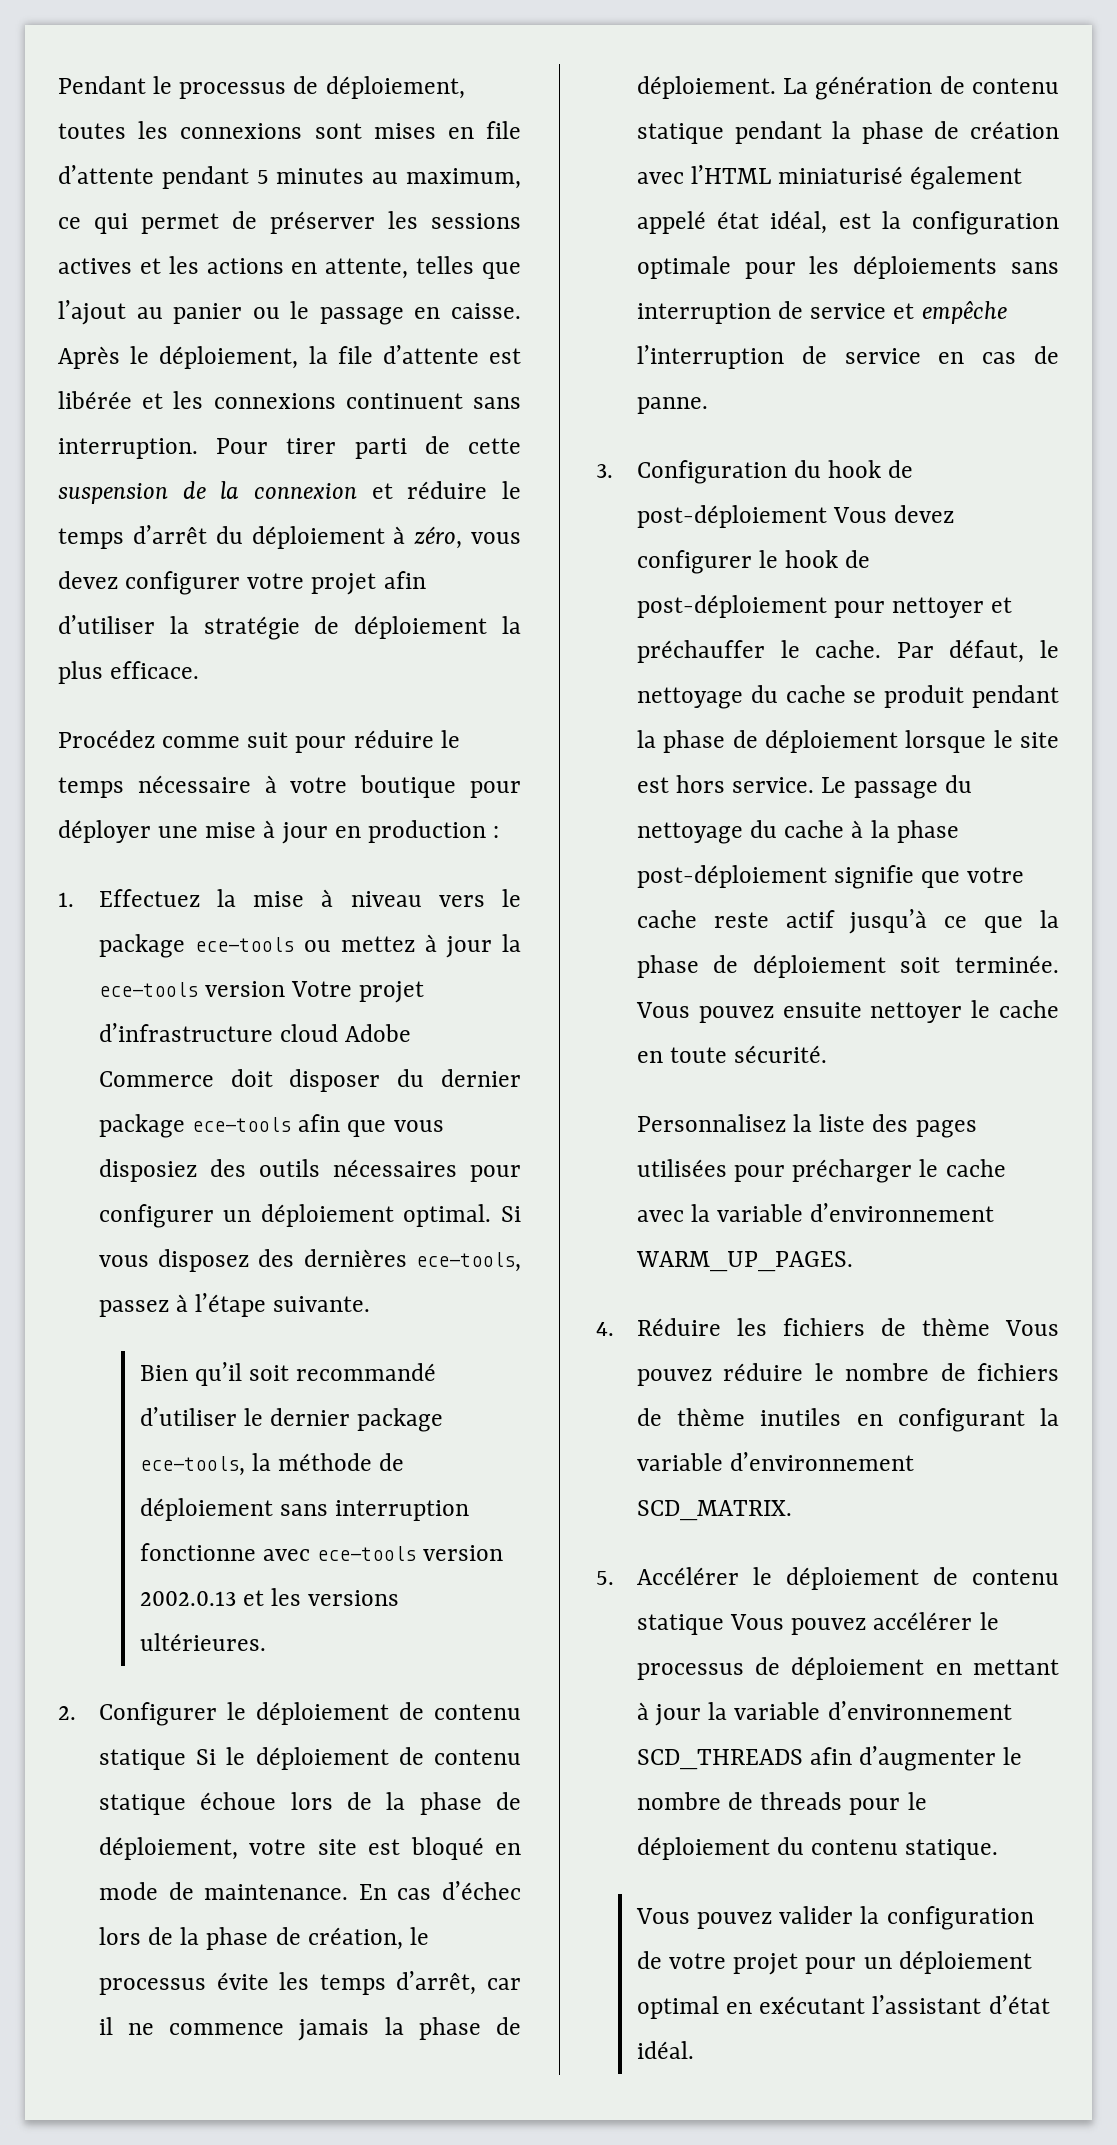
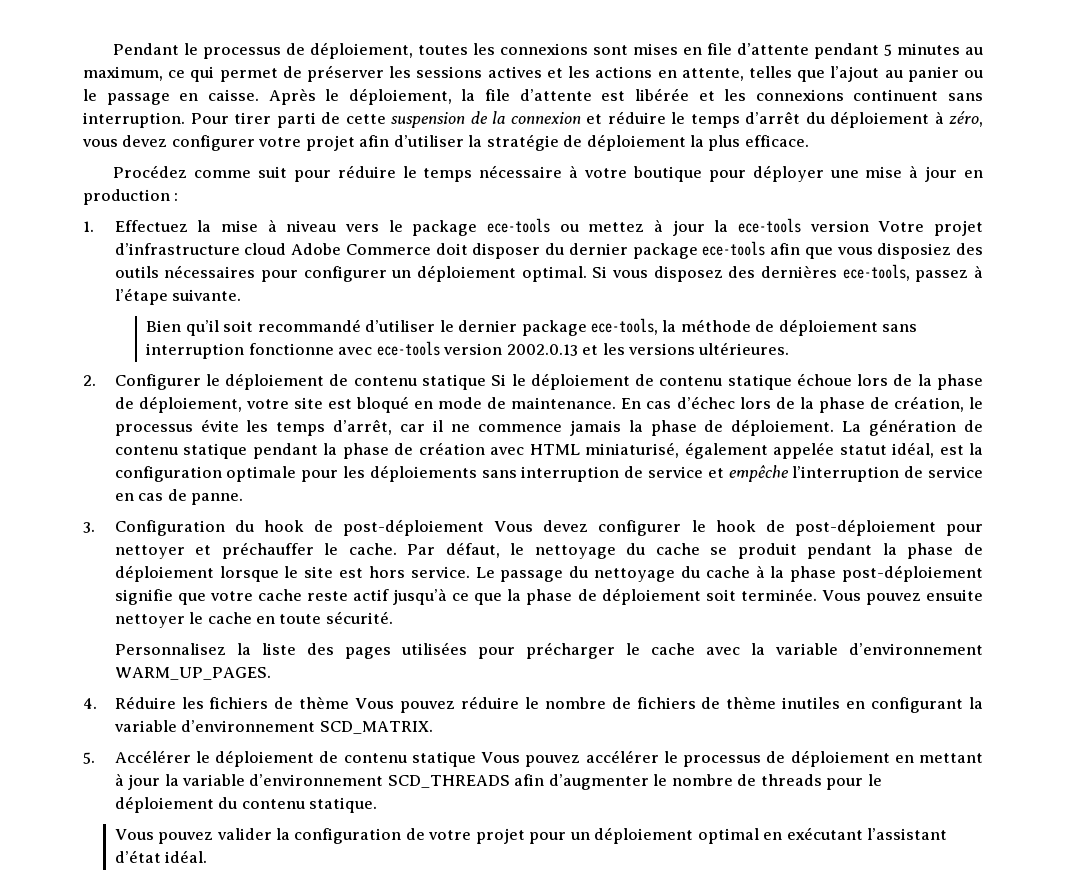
- La génération de contenu statique pendant la phase de création avec l’HTML miniaturisé également appelé état idéal, est la configuration optimale pour les déploiements sans interruption de service et empêche l’interruption de service en cas de panne.
+ La génération de contenu statique pendant la phase de création avec HTML miniaturisé, également appelée statut idéal, est la configuration optimale pour les déploiements sans interruption de service et empêche l’interruption de service en cas de panne.

